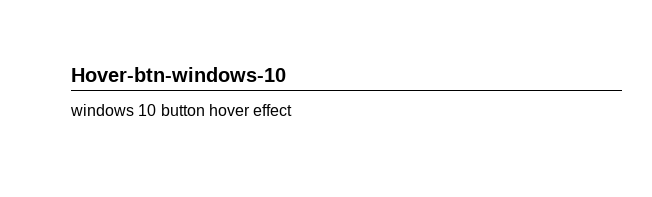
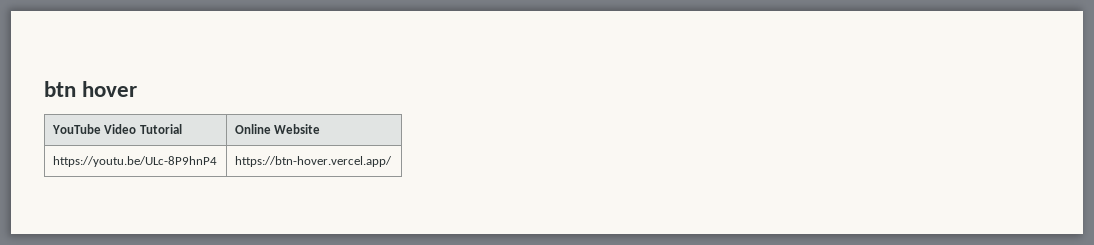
- Hover-btn-windows-10
- windows 10 button hover effect
+ btn hover
+ YouTube Video Tutorial | Online Website
+ https://youtu.be/ULc-8P9hnP4 | https://btn-hover.vercel.app/

